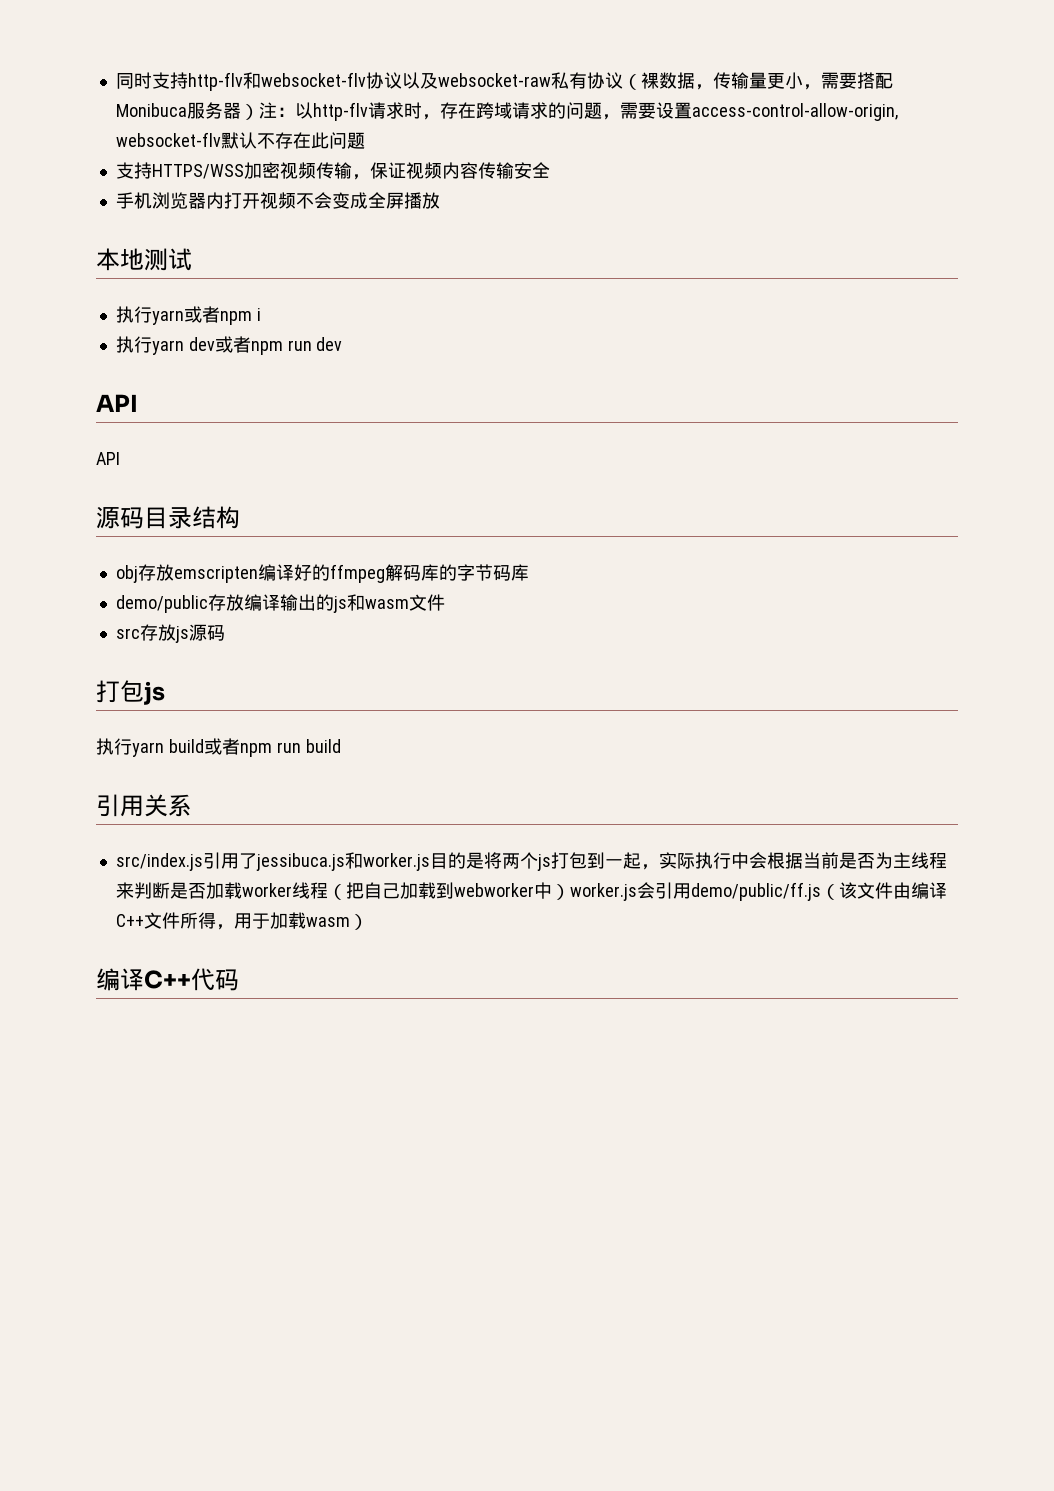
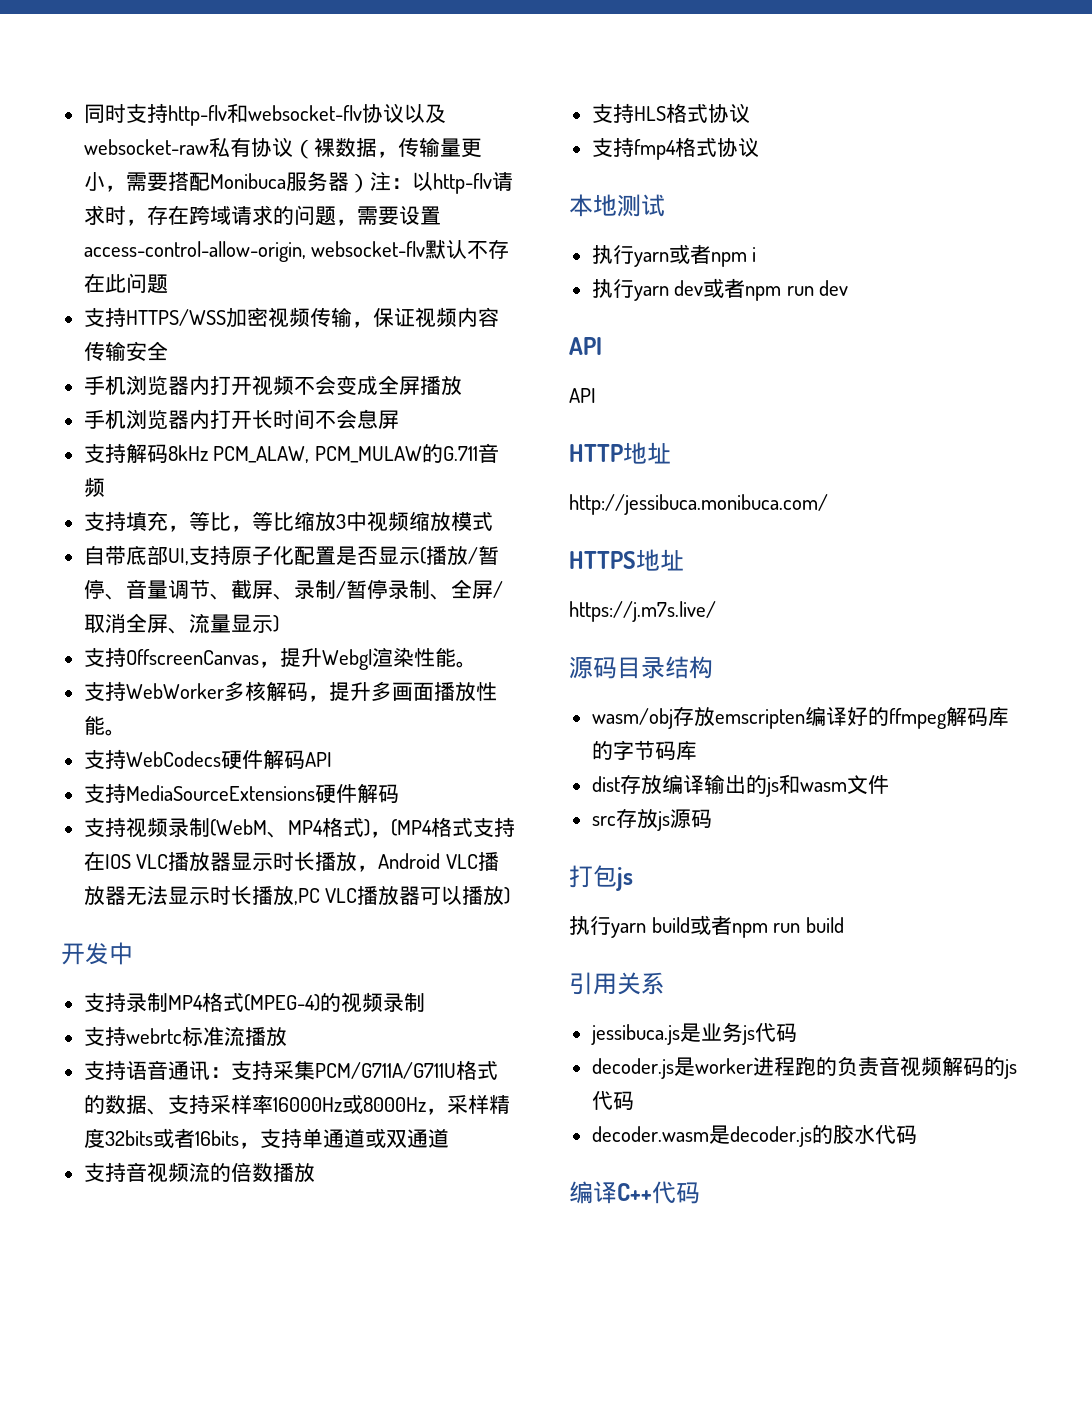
+ 手机浏览器内打开长时间不会息屏
+ 支持解码8kHz PCM_ALAW, PCM_MULAW的G.711音频
+ 支持填充，等比，等比缩放3中视频缩放模式
+ 自带底部UI,支持原子化配置是否显示(播放/暂停、音量调节、截屏、录制/暂停录制、全屏/取消全屏、流量显示)
+ 支持OffscreenCanvas，提升Webgl渲染性能。
+ 支持WebWorker多核解码，提升多画面播放性能。
+ 支持WebCodecs硬件解码API
+ 支持MediaSourceExtensions硬件解码
+ 支持视频录制(WebM、MP4格式)，(MP4格式支持在IOS VLC播放器显示时长播放，Android VLC播放器无法显示时长播放,PC VLC播放器可以播放)
+ 开发中
+ 支持录制MP4格式(MPEG-4)的视频录制
+ 支持webrtc标准流播放
+ 支持语音通讯：支持采集PCM/G711A/G711U格式的数据、支持采样率16000Hz或8000Hz，采样精度32bits或者16bits，支持单通道或双通道
+ 支持音视频流的倍数播放
+ 支持HLS格式协议
+ 支持fmp4格式协议
+ HTTP地址
+ http://jessibuca.monibuca.com/
+ HTTPS地址
+ https://j.m7s.live/
- obj存放emscripten编译好的ffmpeg解码库的字节码库
+ wasm/obj存放emscripten编译好的ffmpeg解码库的字节码库
- demo/public存放编译输出的js和wasm文件
+ dist存放编译输出的js和wasm文件
- src/index.js引用了jessibuca.js和worker.js目的是将两个js打包到一起，实际执行中会根据当前是否为主线程来判断是否加载worker线程（把自己加载到webworker中）worker.js会引用demo/public/ff.js（该文件由编译C++文件所得，用于加载wasm）
+ jessibuca.js是业务js代码
+ decoder.js是worker进程跑的负责音视频解码的js代码
+ decoder.wasm是decoder.js的胶水代码

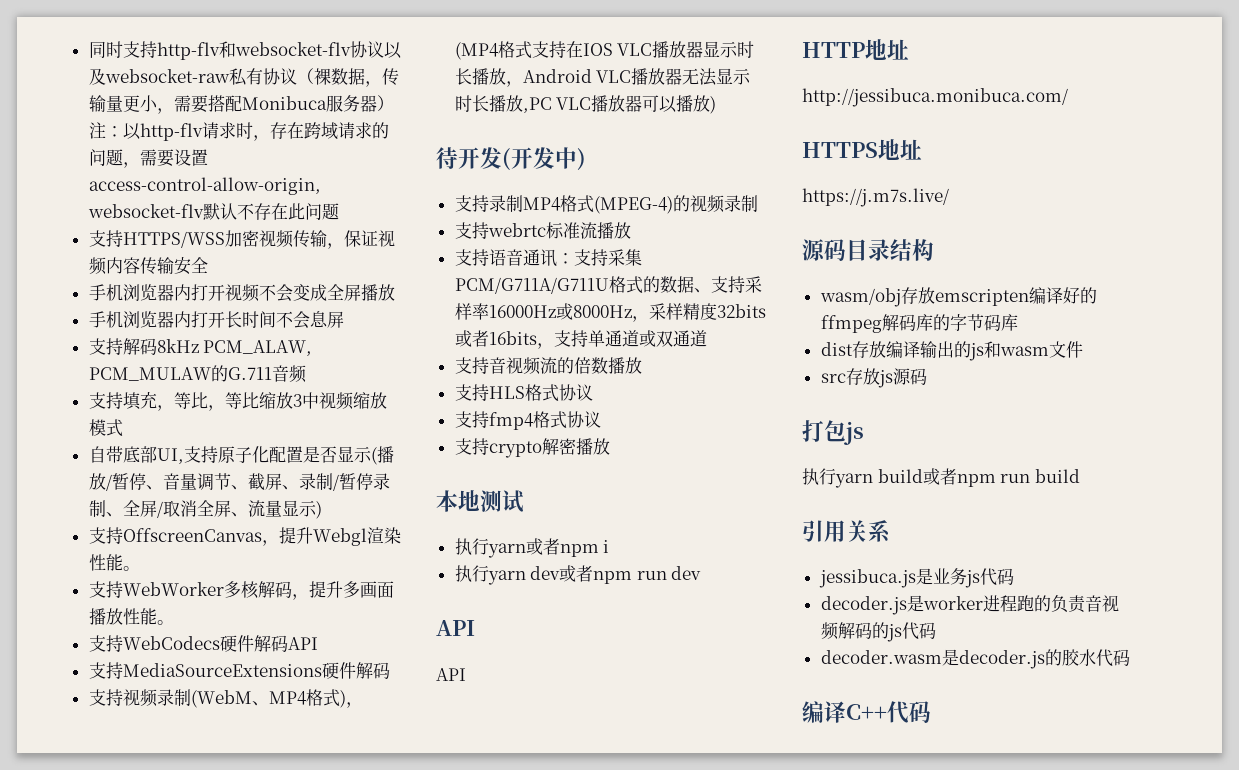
- 开发中
+ 待开发(开发中)
+ 支持crypto解密播放

